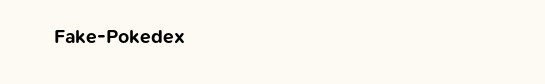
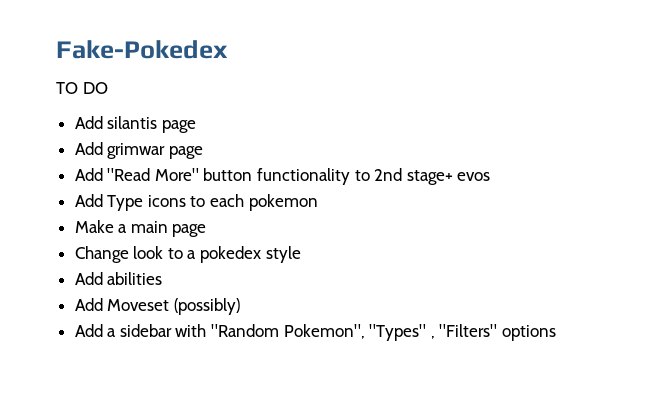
+ TO DO
+ Add silantis page
+ Add grimwar page
+ Add "Read More" button functionality to 2nd stage+ evos
+ Add Type icons to each pokemon
+ Make a main page
+ Change look to a pokedex style
+ Add abilities
+ Add Moveset (possibly)
+ Add a sidebar with "Random Pokemon", "Types" , "Filters" options

